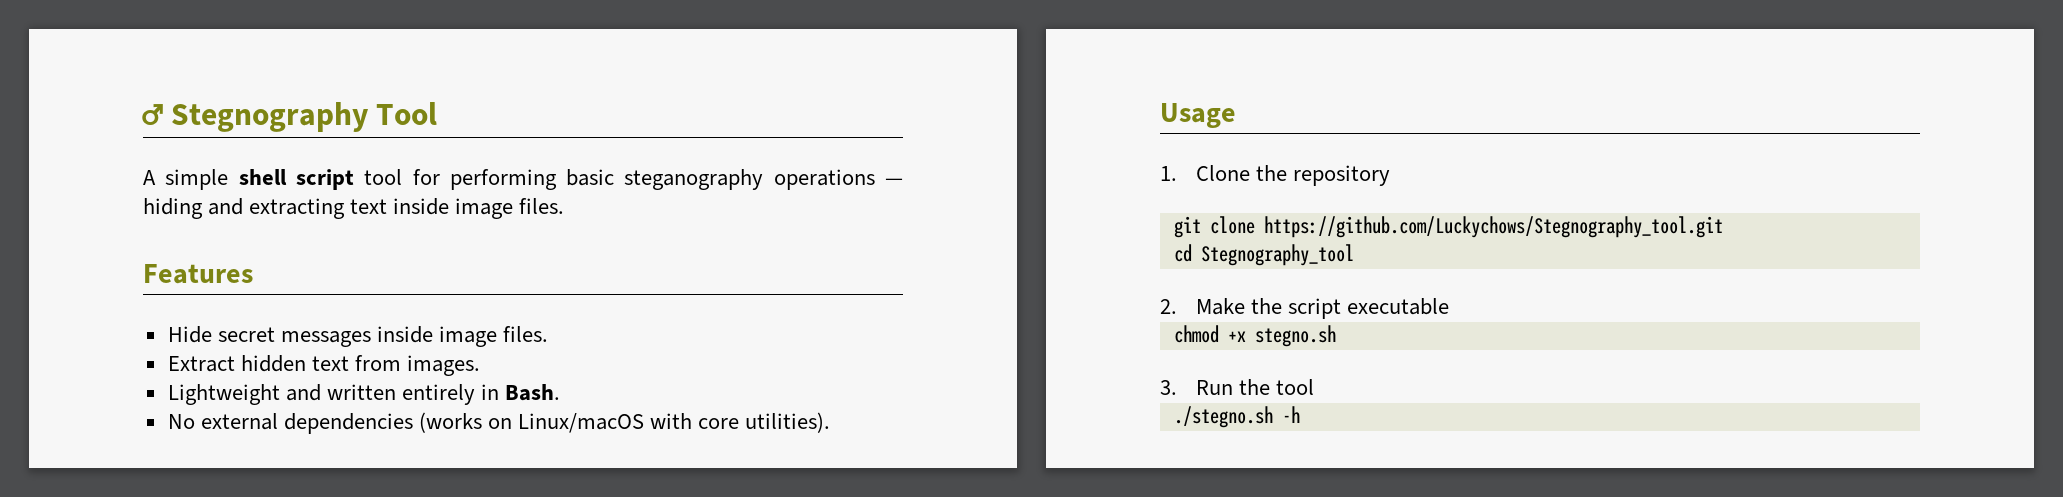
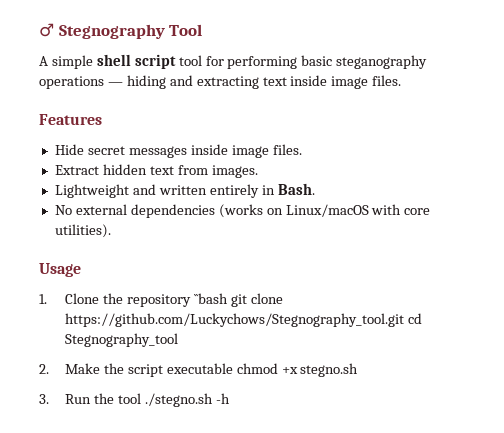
- 1. Clone the repository
- git clone https://github.com/Luckychows/Stegnography_tool.git
- cd Stegnography_tool
+ 1. Clone the repository ``bash git clone https://github.com/Luckychows/Stegnography_tool.git cd Stegnography_tool
- 2. Make the script executable
- chmod +x stegno.sh
+ 2. Make the script executable chmod +x stegno.sh
- 3. Run the tool
- ./stegno.sh -h
+ 3. Run the tool ./stegno.sh -h

